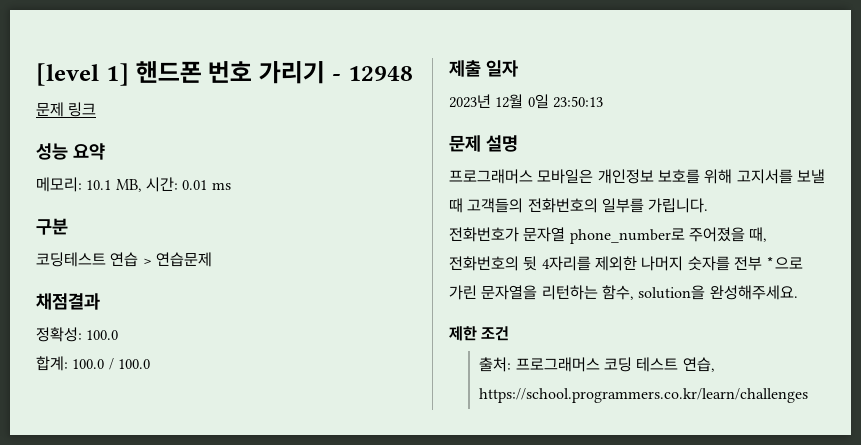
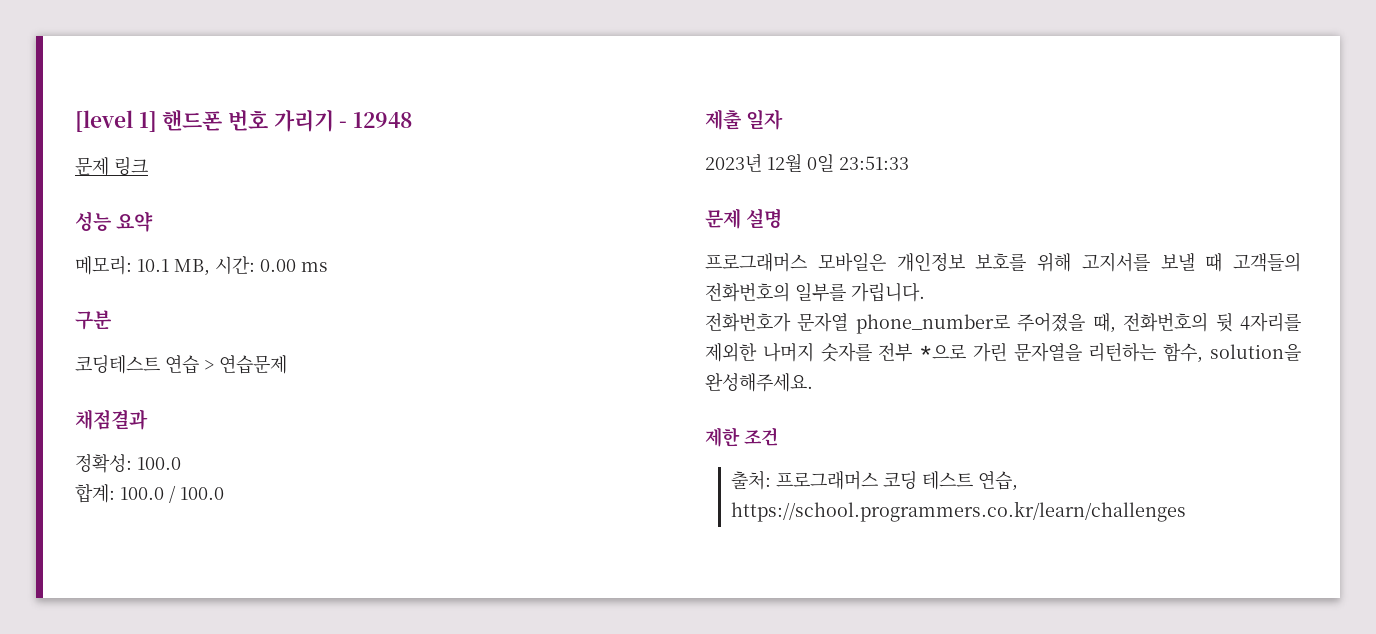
- 메모리: 10.1 MB, 시간: 0.01 ms
+ 메모리: 10.1 MB, 시간: 0.00 ms
- 2023년 12월 0일 23:50:13
+ 2023년 12월 0일 23:51:33

